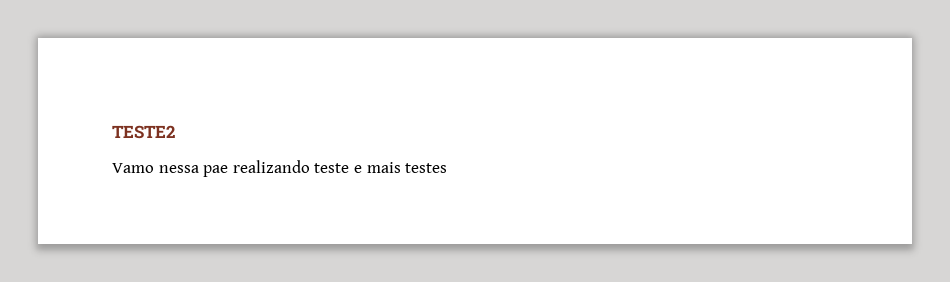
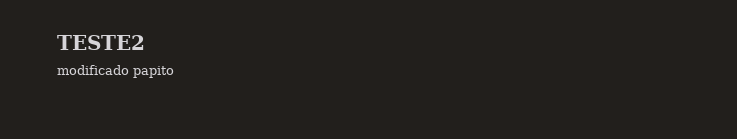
- Vamo nessa pae realizando teste e mais testes
+ modificado papito

